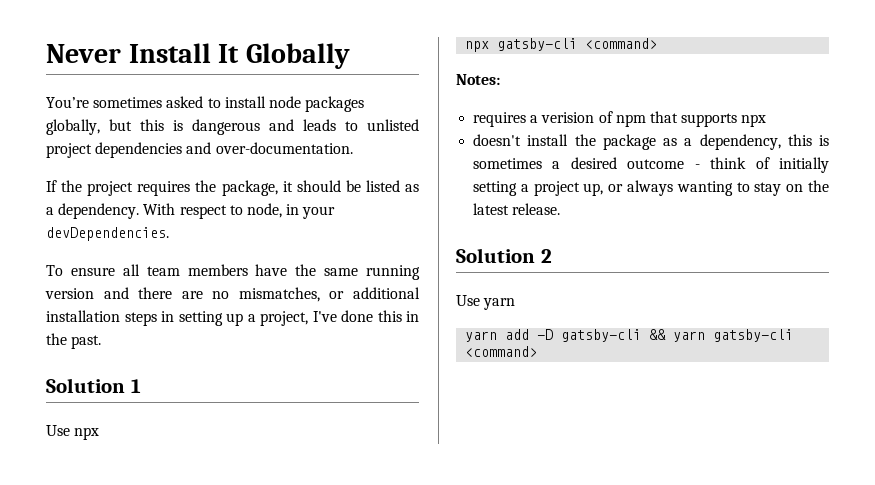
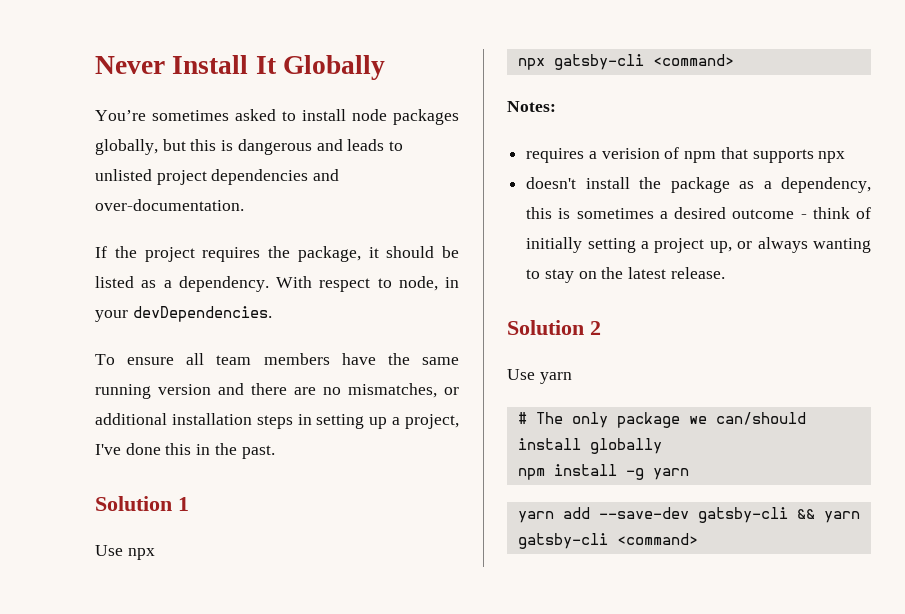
+ # The only package we can/should install globally
+ npm install -g yarn
- yarn add -D gatsby-cli && yarn gatsby-cli <command>
+ yarn add --save-dev gatsby-cli && yarn gatsby-cli <command>

